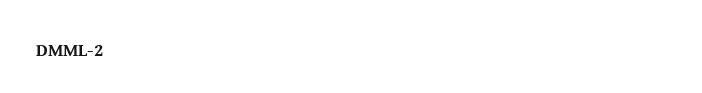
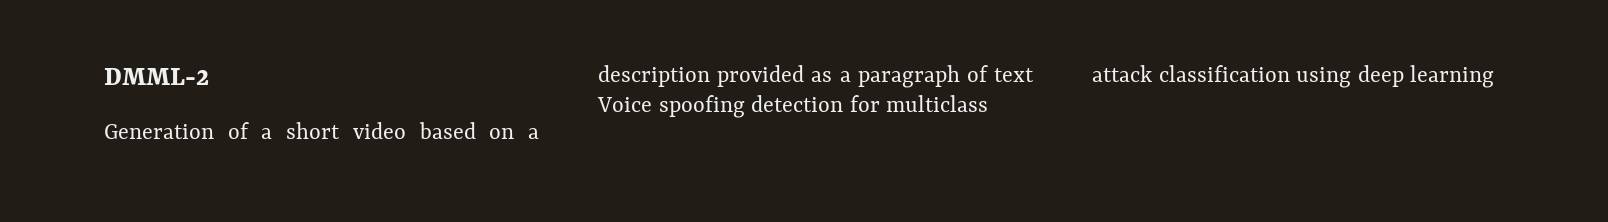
+ Generation of a short video based on a description provided as a paragraph of text Voice spoofing detection for multiclass attack classification using deep learning

